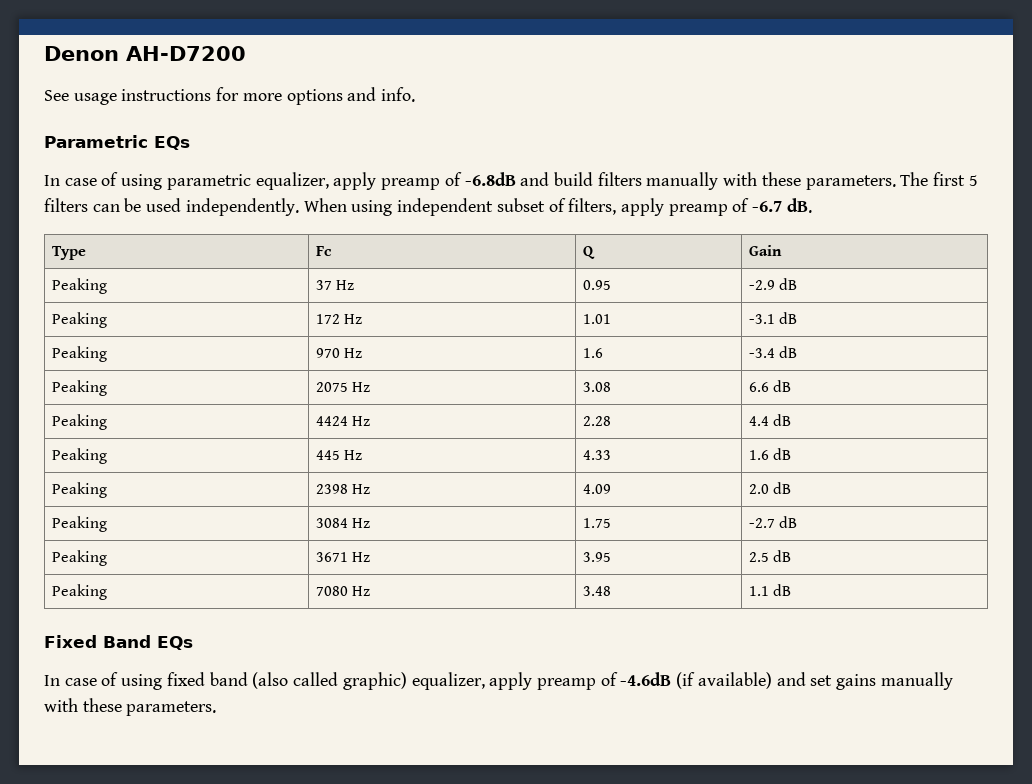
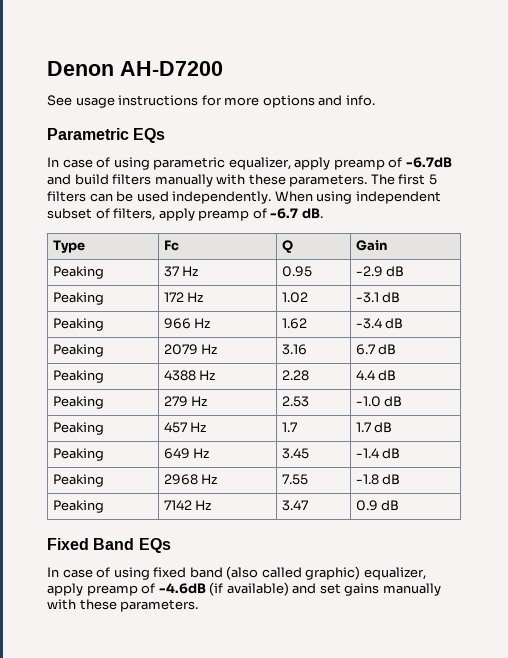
- In case of using parametric equalizer, apply preamp of -6.8dB and build filters manually with these parameters.
+ In case of using parametric equalizer, apply preamp of -6.7dB and build filters manually with these parameters.
- Peaking | 172 Hz | 1.01 | -3.1 dB
+ Peaking | 172 Hz | 1.02 | -3.1 dB
- Peaking | 970 Hz | 1.6 | -3.4 dB
+ Peaking | 966 Hz | 1.62 | -3.4 dB
- Peaking | 2075 Hz | 3.08 | 6.6 dB
- Peaking | 4424 Hz | 2.28 | 4.4 dB
+ Peaking | 2079 Hz | 3.16 | 6.7 dB
+ Peaking | 4388 Hz | 2.28 | 4.4 dB
- Peaking | 445 Hz | 4.33 | 1.6 dB
- Peaking | 2398 Hz | 4.09 | 2.0 dB
- Peaking | 3084 Hz | 1.75 | -2.7 dB
- Peaking | 3671 Hz | 3.95 | 2.5 dB
- Peaking | 7080 Hz | 3.48 | 1.1 dB
+ Peaking | 279 Hz | 2.53 | -1.0 dB
+ Peaking | 457 Hz | 1.7 | 1.7 dB
+ Peaking | 649 Hz | 3.45 | -1.4 dB
+ Peaking | 2968 Hz | 7.55 | -1.8 dB
+ Peaking | 7142 Hz | 3.47 | 0.9 dB

